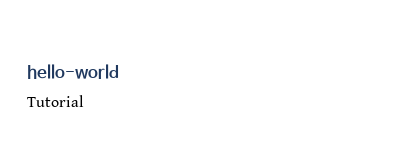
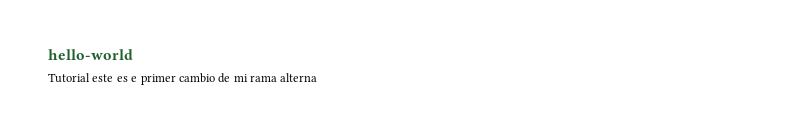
- Tutorial
+ Tutorial este es e primer cambio de mi rama alterna

